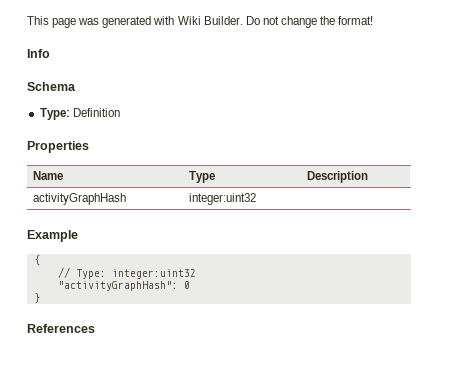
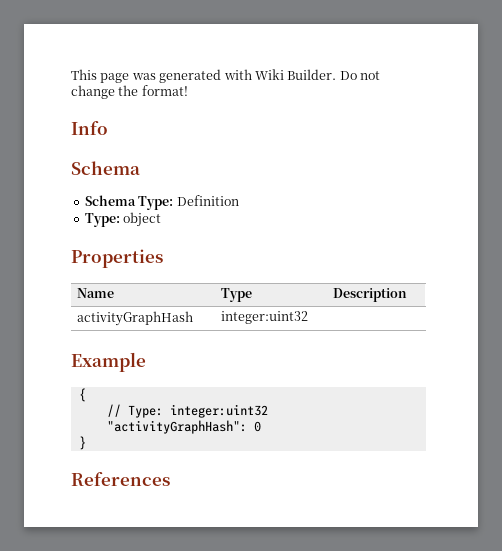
- Type: Definition
+ Schema Type: Definition
+ Type: object

